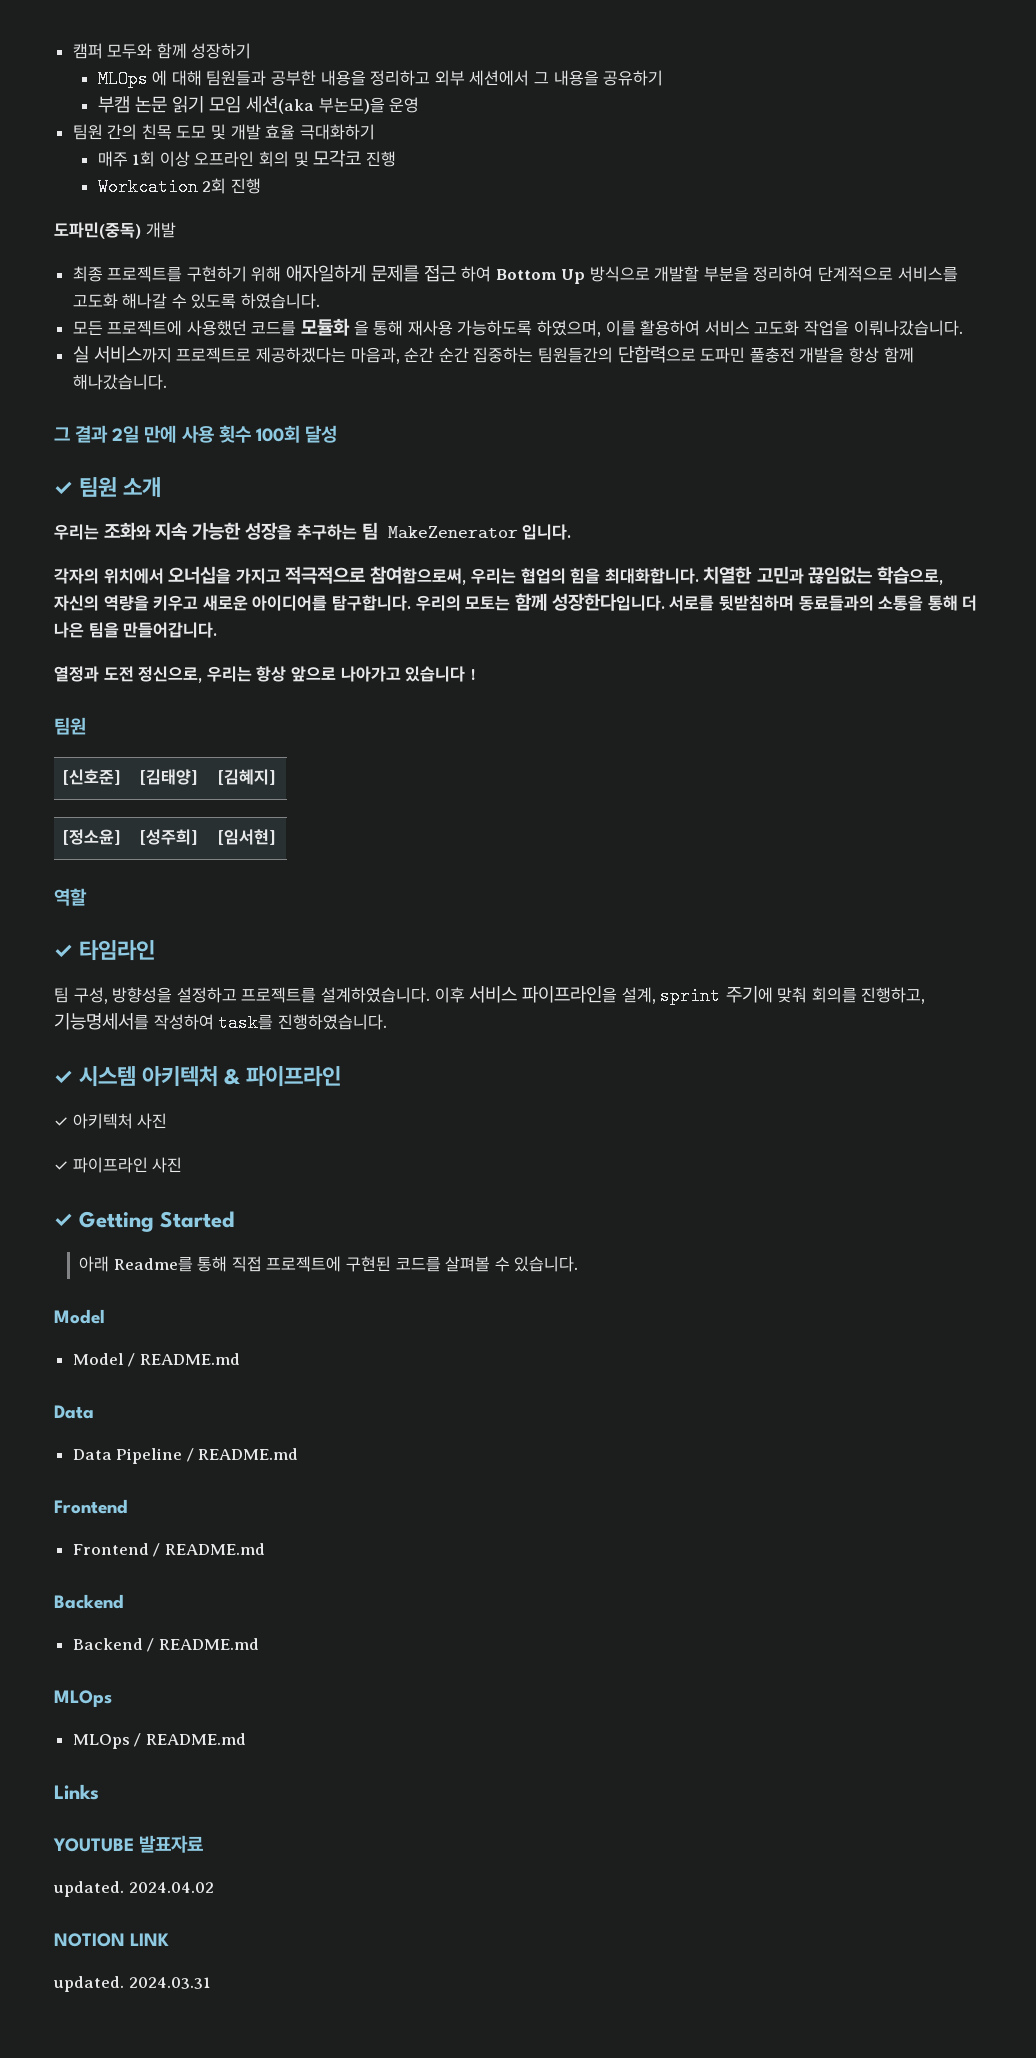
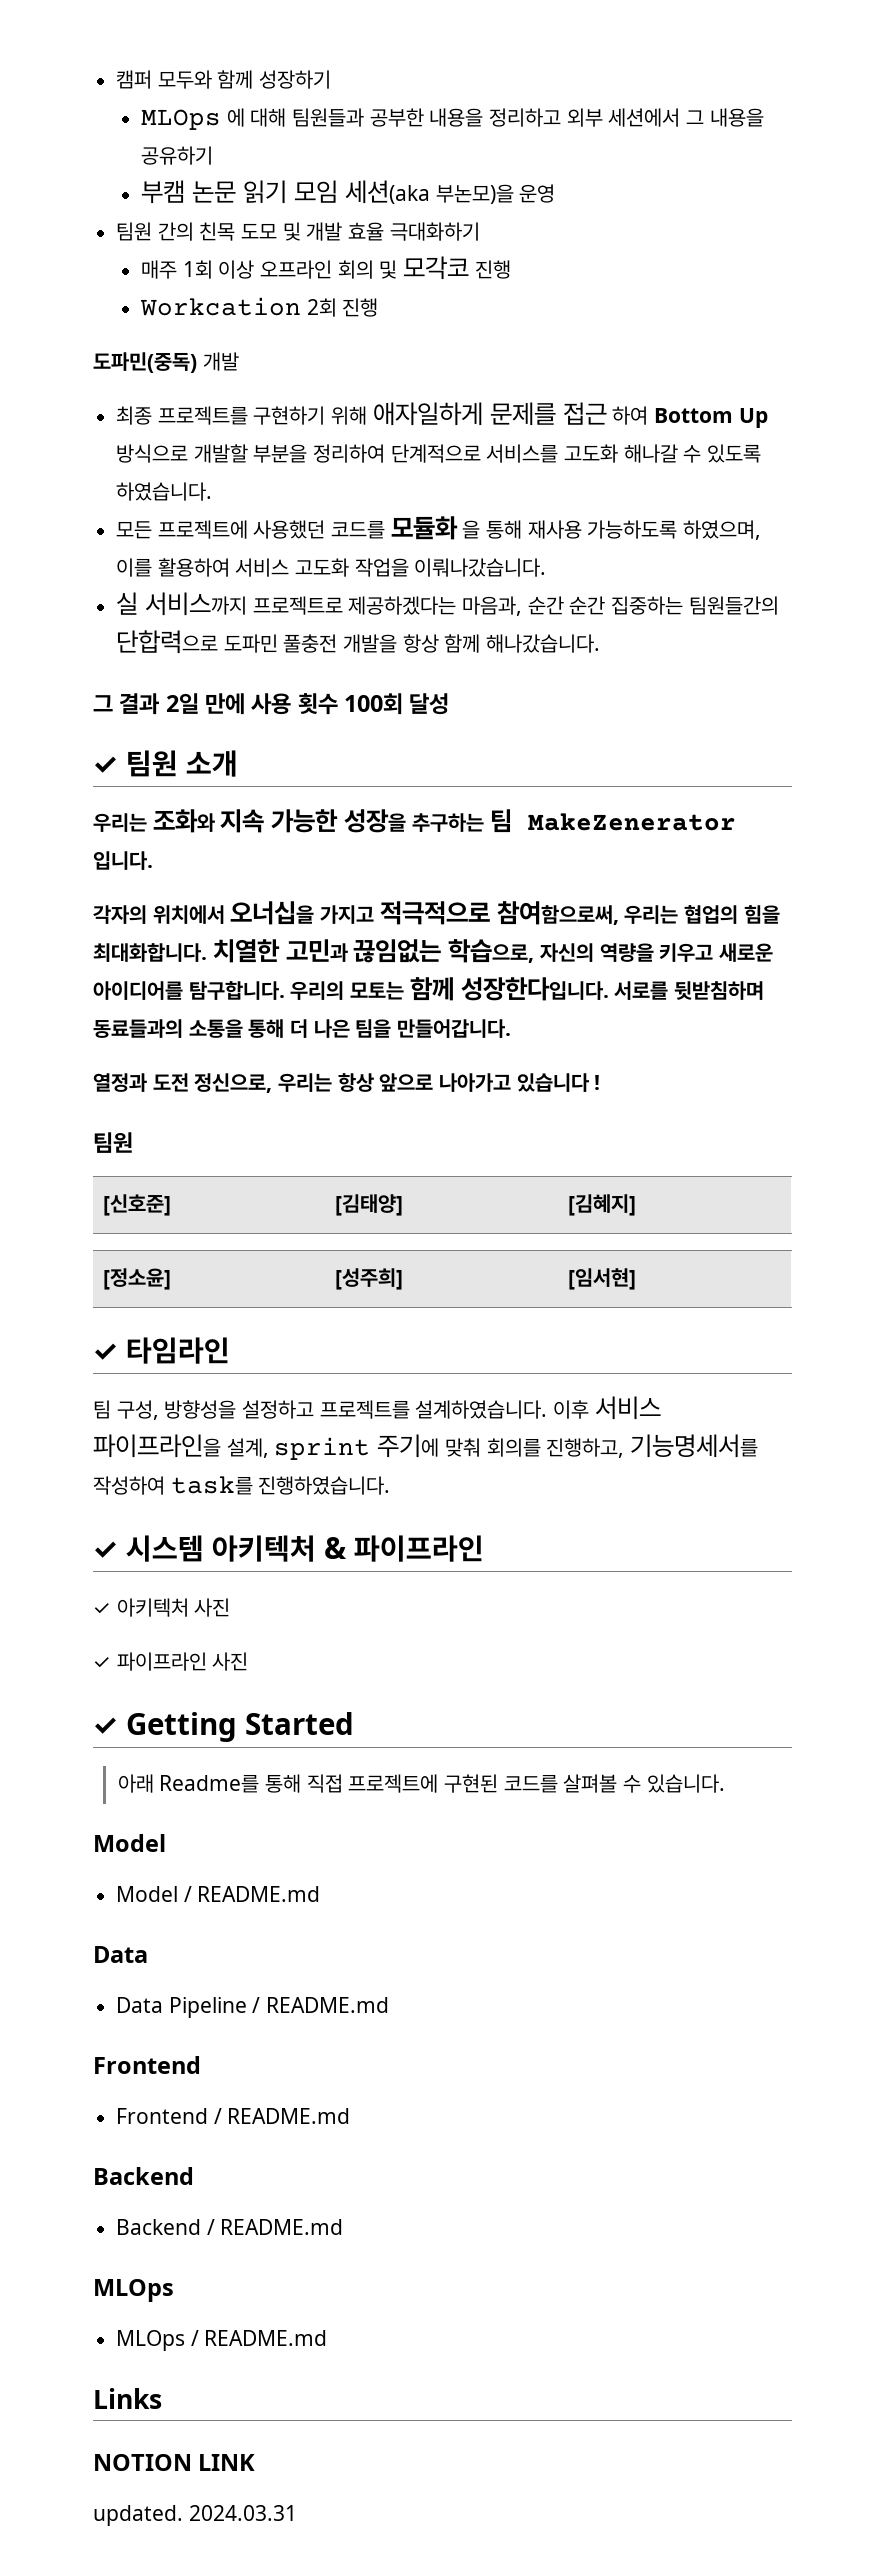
- 역할
- YOUTUBE 발표자료
- updated. 2024.04.02

